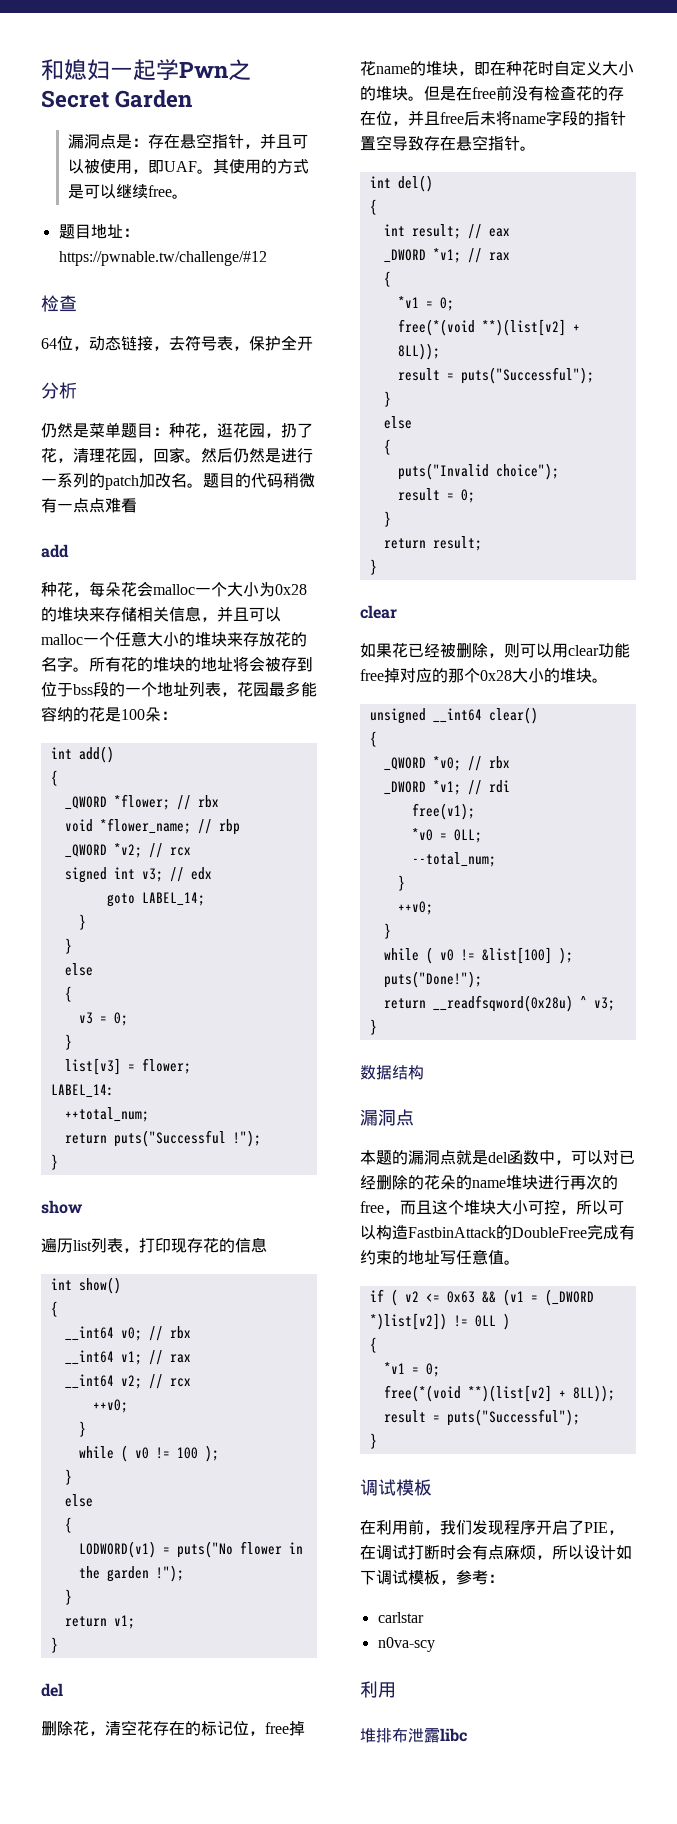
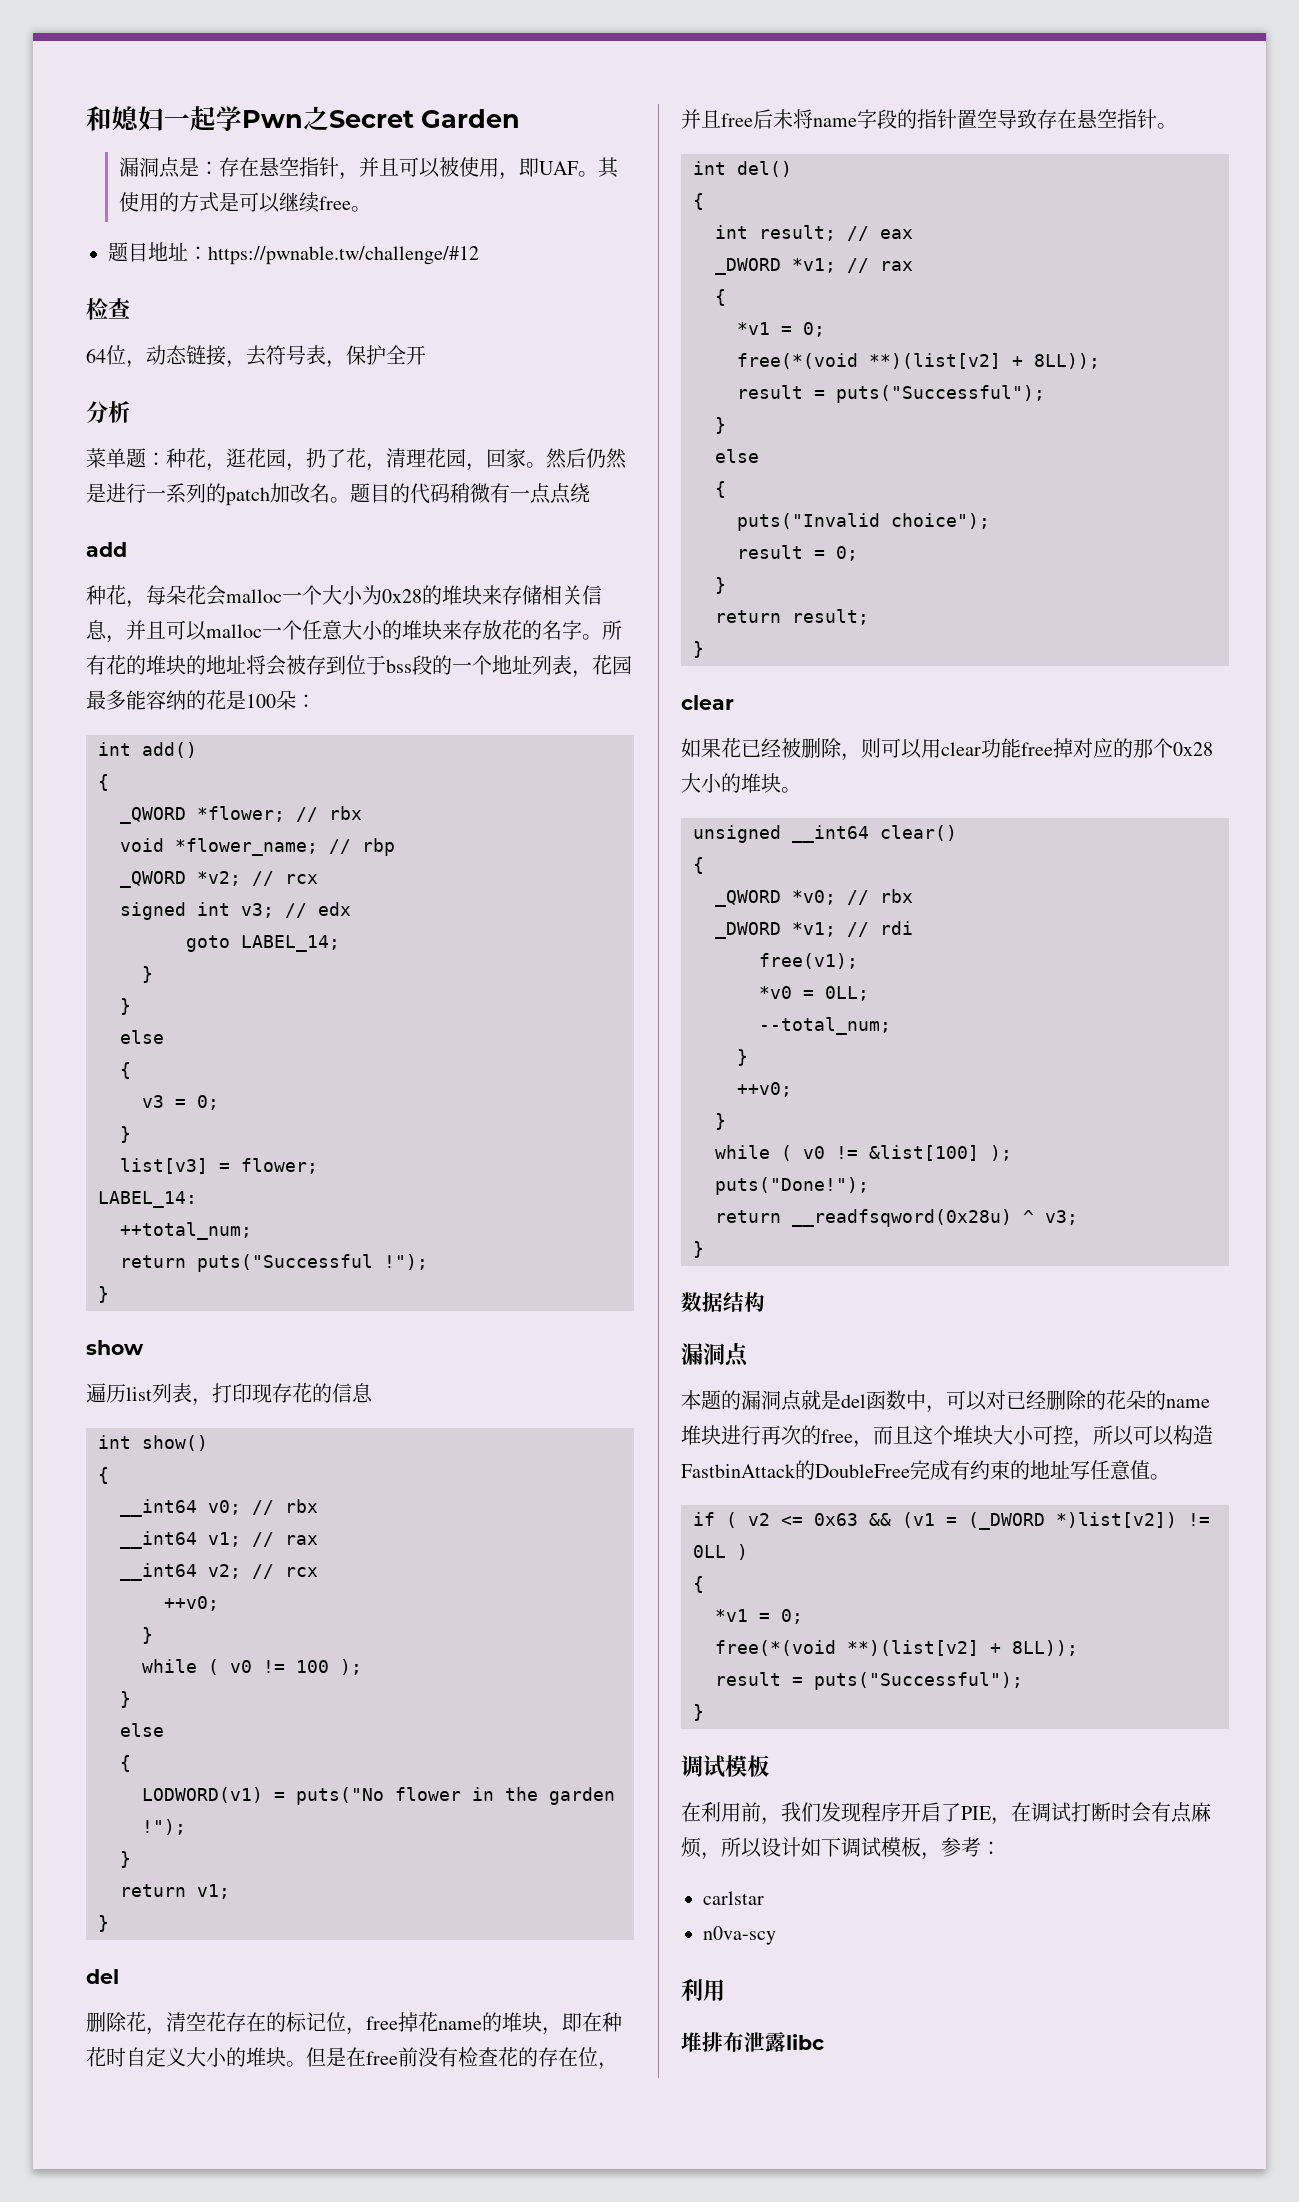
- 仍然是菜单题目：种花，逛花园，扔了花，清理花园，回家。
+ 菜单题：种花，逛花园，扔了花，清理花园，回家。
- 题目的代码稍微有一点点难看
+ 题目的代码稍微有一点点绕

